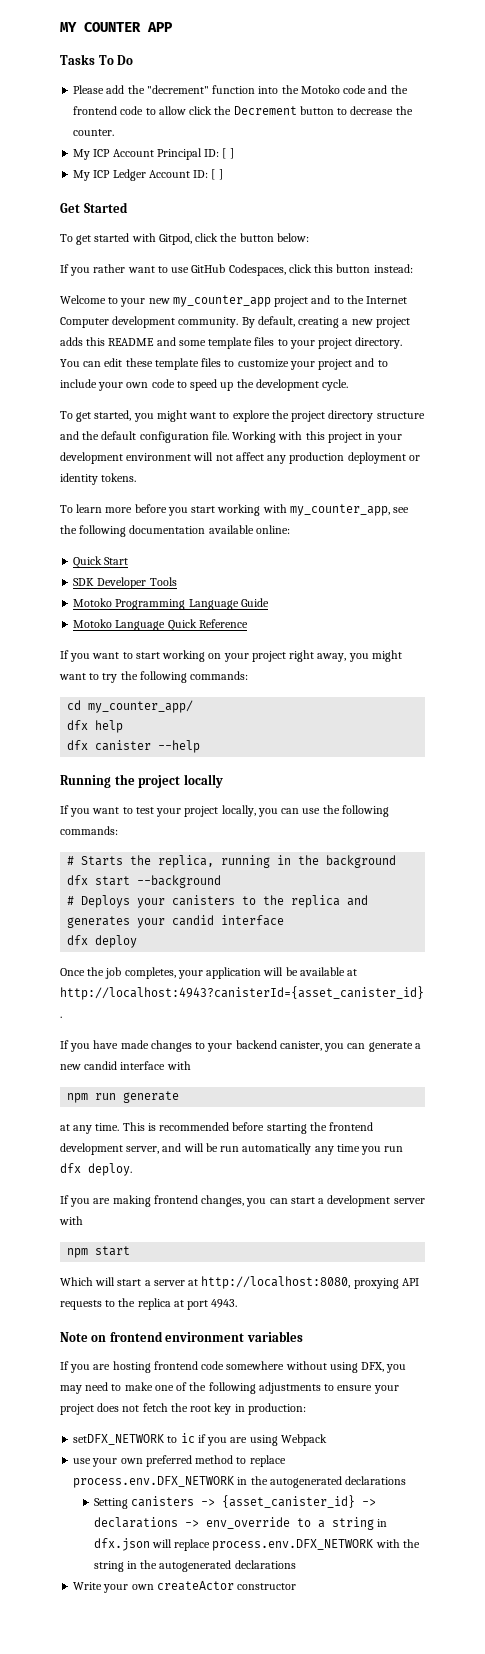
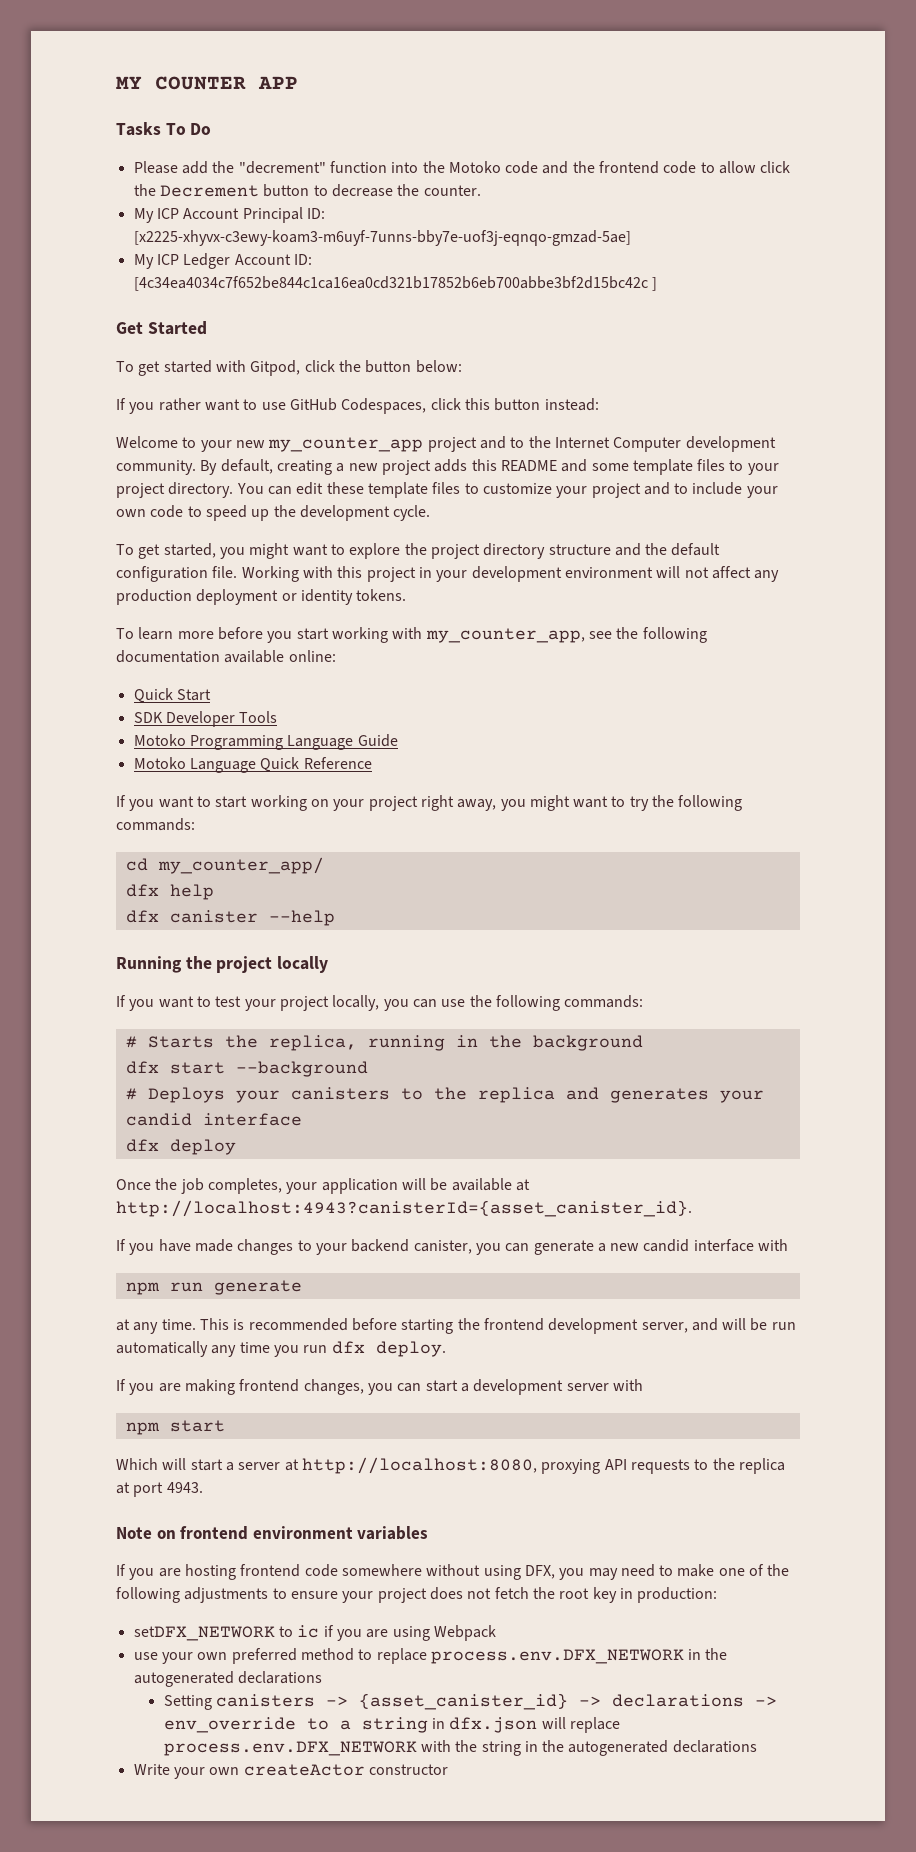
- My ICP Account Principal ID: [ ]
+ My ICP Account Principal ID: [x2225-xhyvx-c3ewy-koam3-m6uyf-7unns-bby7e-uof3j-eqnqo-gmzad-5ae]
- My ICP Ledger Account ID: [ ]
+ My ICP Ledger Account ID: [4c34ea4034c7f652be844c1ca16ea0cd321b17852b6eb700abbe3bf2d15bc42c ]

